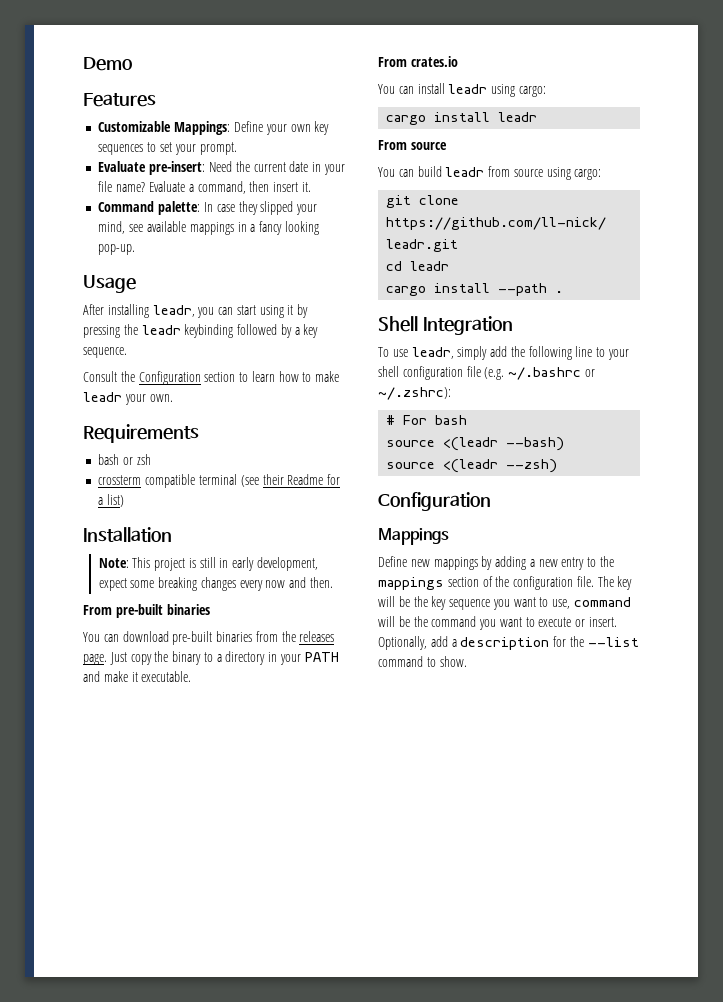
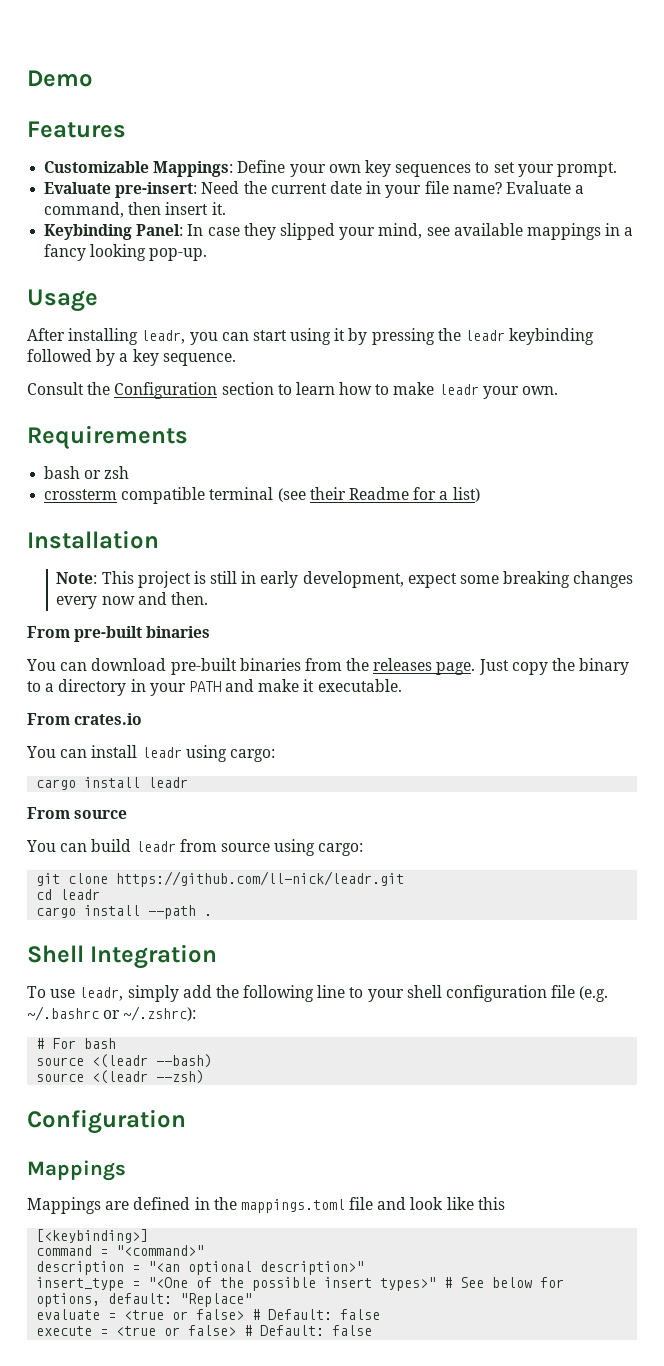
- Command palette: In case they slipped your mind, see available mappings in a fancy looking pop-up.
+ Keybinding Panel: In case they slipped your mind, see available mappings in a fancy looking pop-up.
- Define new mappings by adding a new entry to the mappings section of the configuration file. The key will be the key sequence you want to use, command will be the command you want to execute or insert. Optionally, add a description for the --list command to show.
+ Mappings are defined in the mappings.toml file and look like this
+ [<keybinding>]
+ command = "<command>"
+ description = "<an optional description>"
+ insert_type = "<One of the possible insert types>" # See below for options, default: "Replace"
+ evaluate = <true or false> # Default: false
+ execute = <true or false> # Default: false

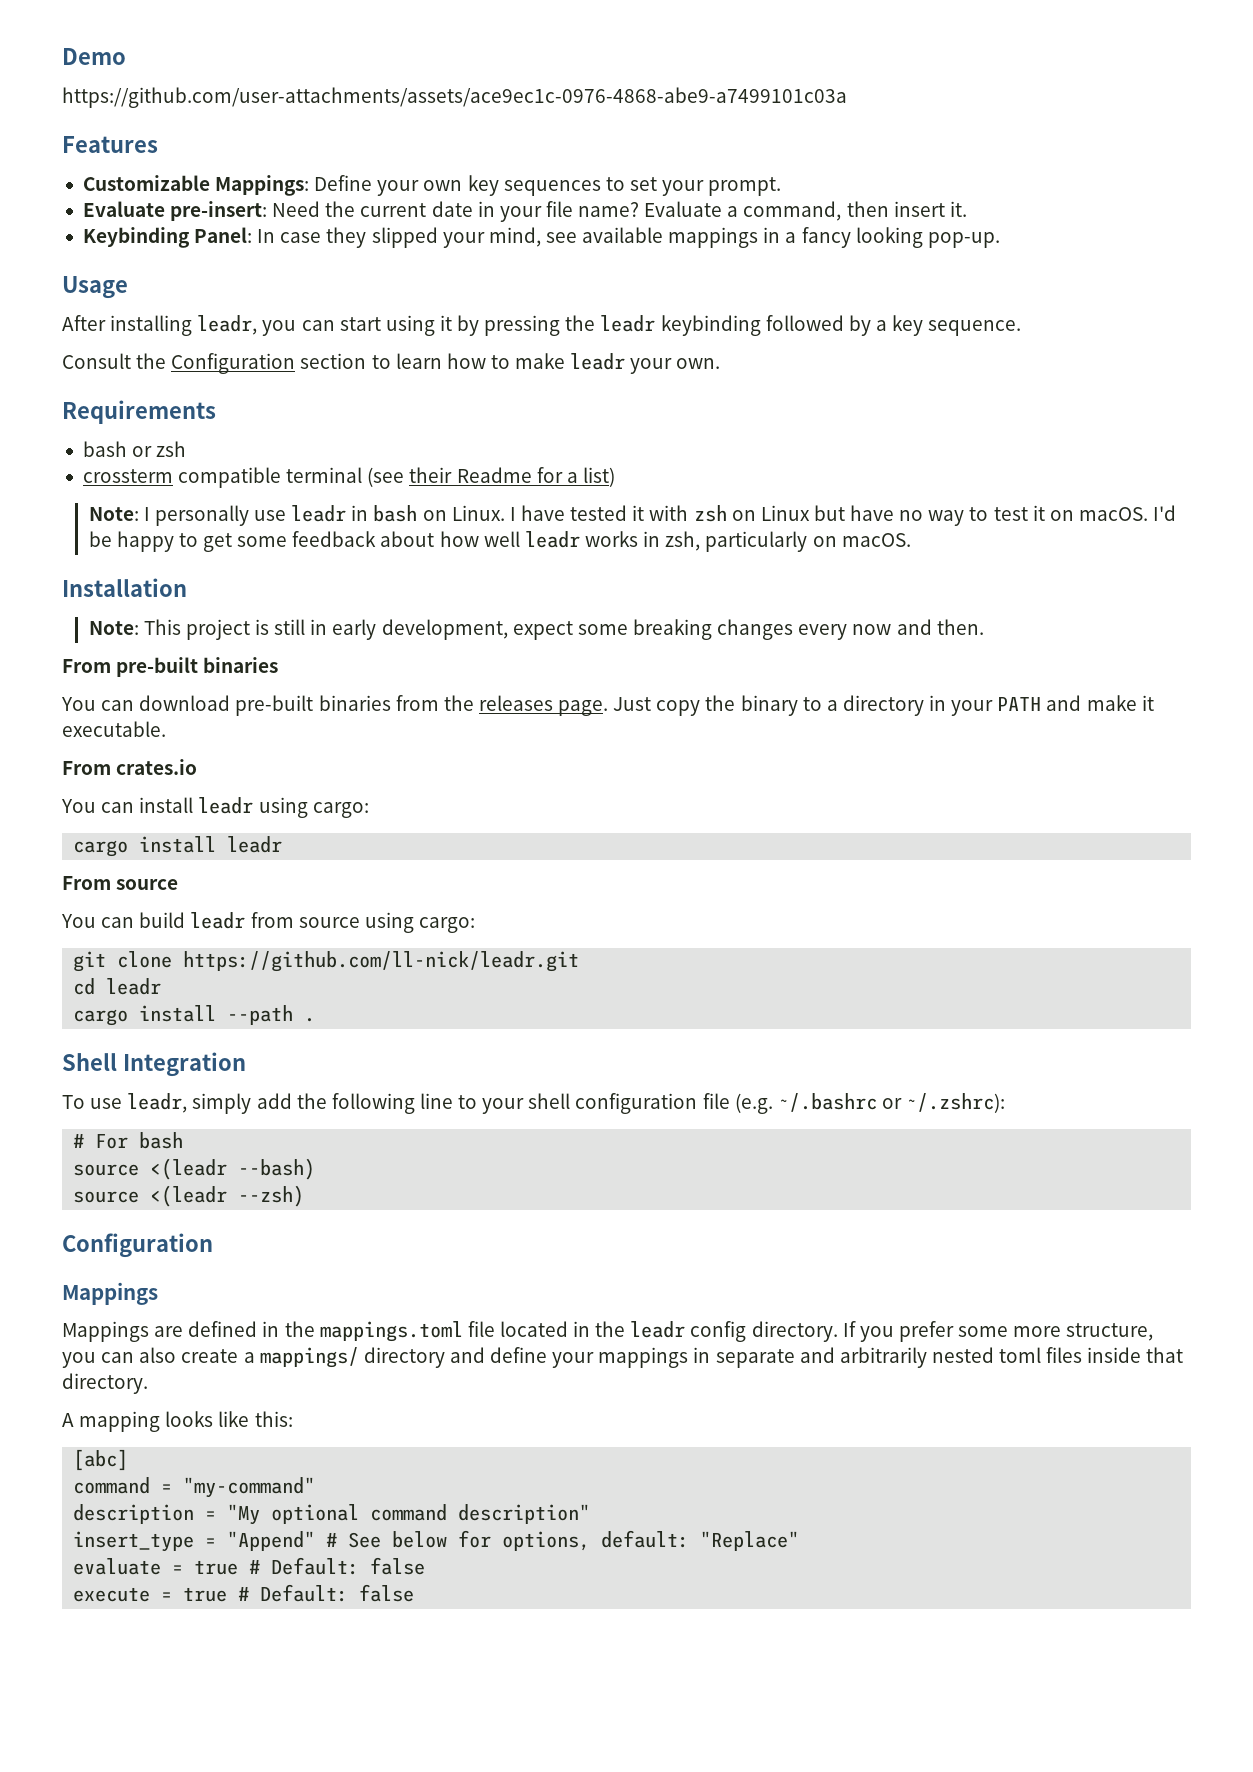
+ https://github.com/user-attachments/assets/ace9ec1c-0976-4868-abe9-a7499101c03a
+ Note: I personally use leadr in bash on Linux. I have tested it with zsh on Linux but have no way to test it on macOS. I'd be happy to get some feedback about how well leadr works in zsh, particularly on macOS.
- Mappings are defined in the mappings.toml file and look like this
- [<keybinding>]
+ Mappings are defined in the mappings.toml file located in the leadr config directory. If you prefer some more structure, you can also create a mappings/ directory and define your mappings in separate and arbitrarily nested toml files inside that directory.
+ A mapping looks like this:
+ [abc]
- command = "<command>"
+ command = "my-command"
- description = "<an optional description>"
- insert_type = "<One of the possible insert types>" # See below for options, default: "Replace"
+ description = "My optional command description"
+ insert_type = "Append" # See below for options, default: "Replace"
- evaluate = <true or false> # Default: false
+ evaluate = true # Default: false
- execute = <true or false> # Default: false
+ execute = true # Default: false

